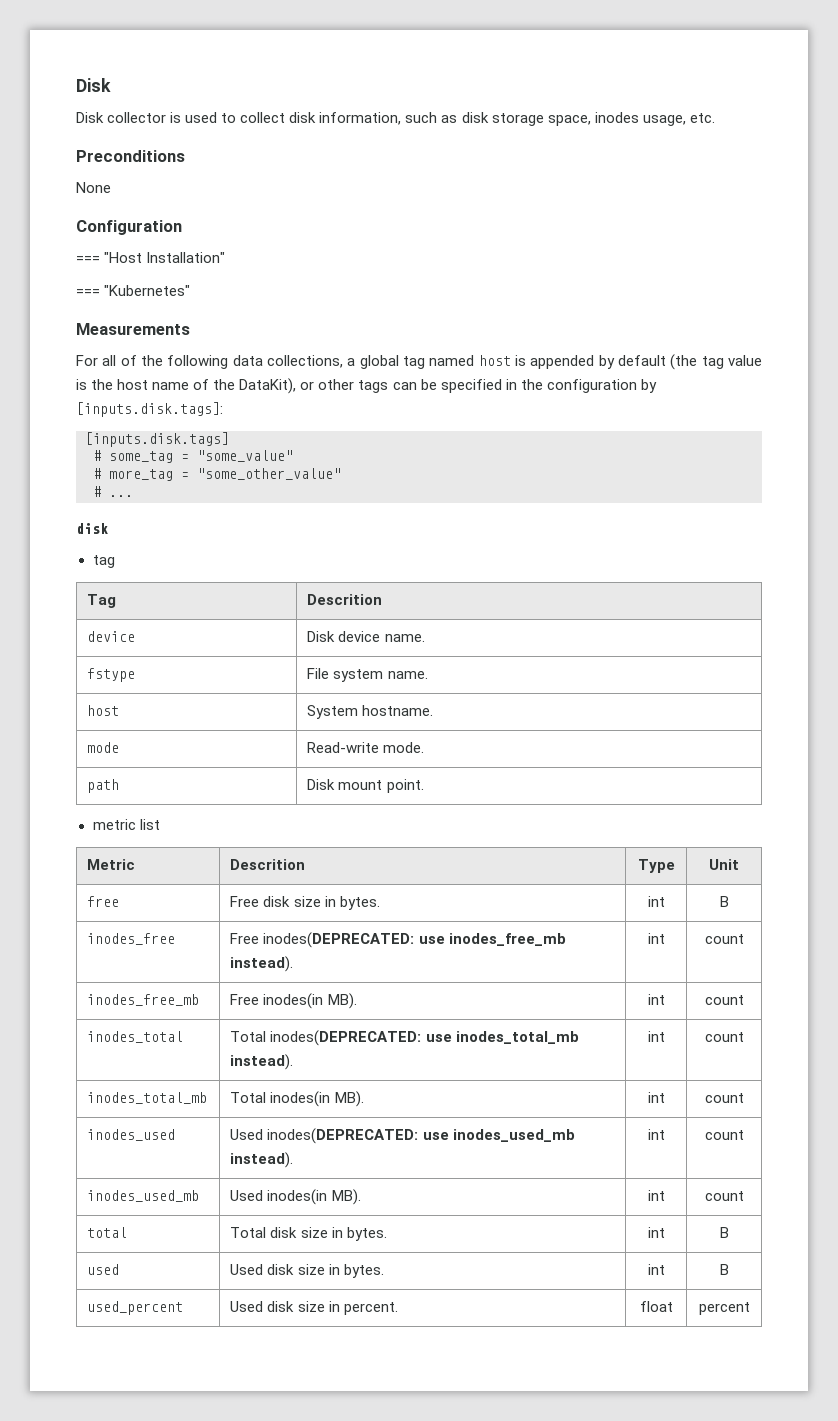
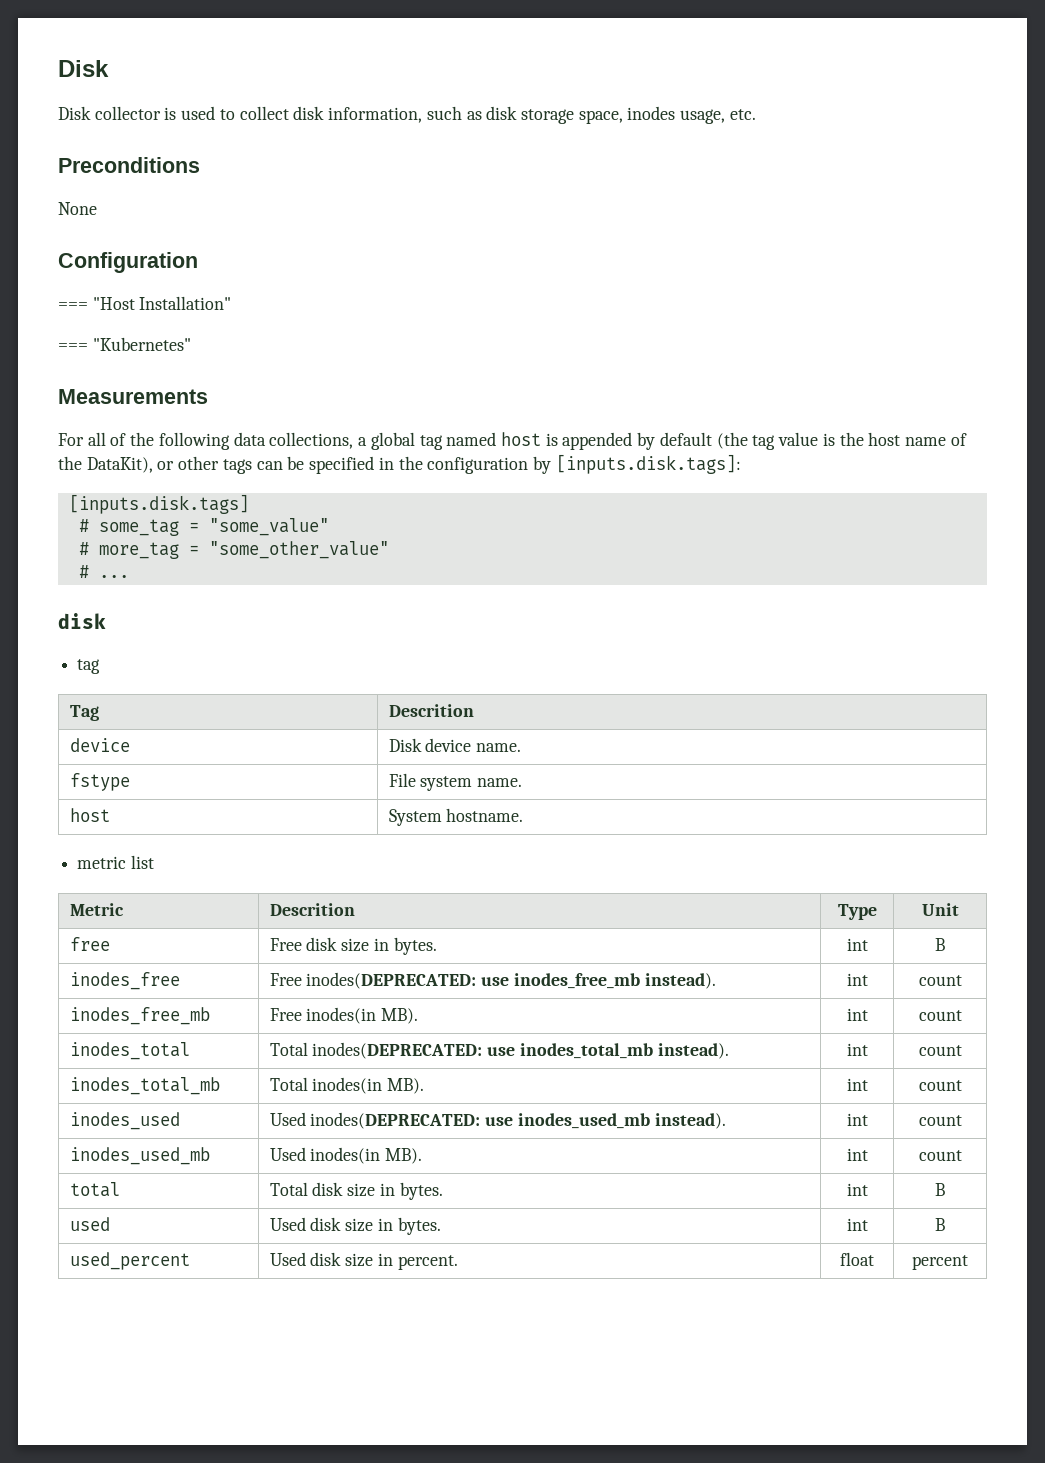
- mode | Read-write mode.
- path | Disk mount point.

